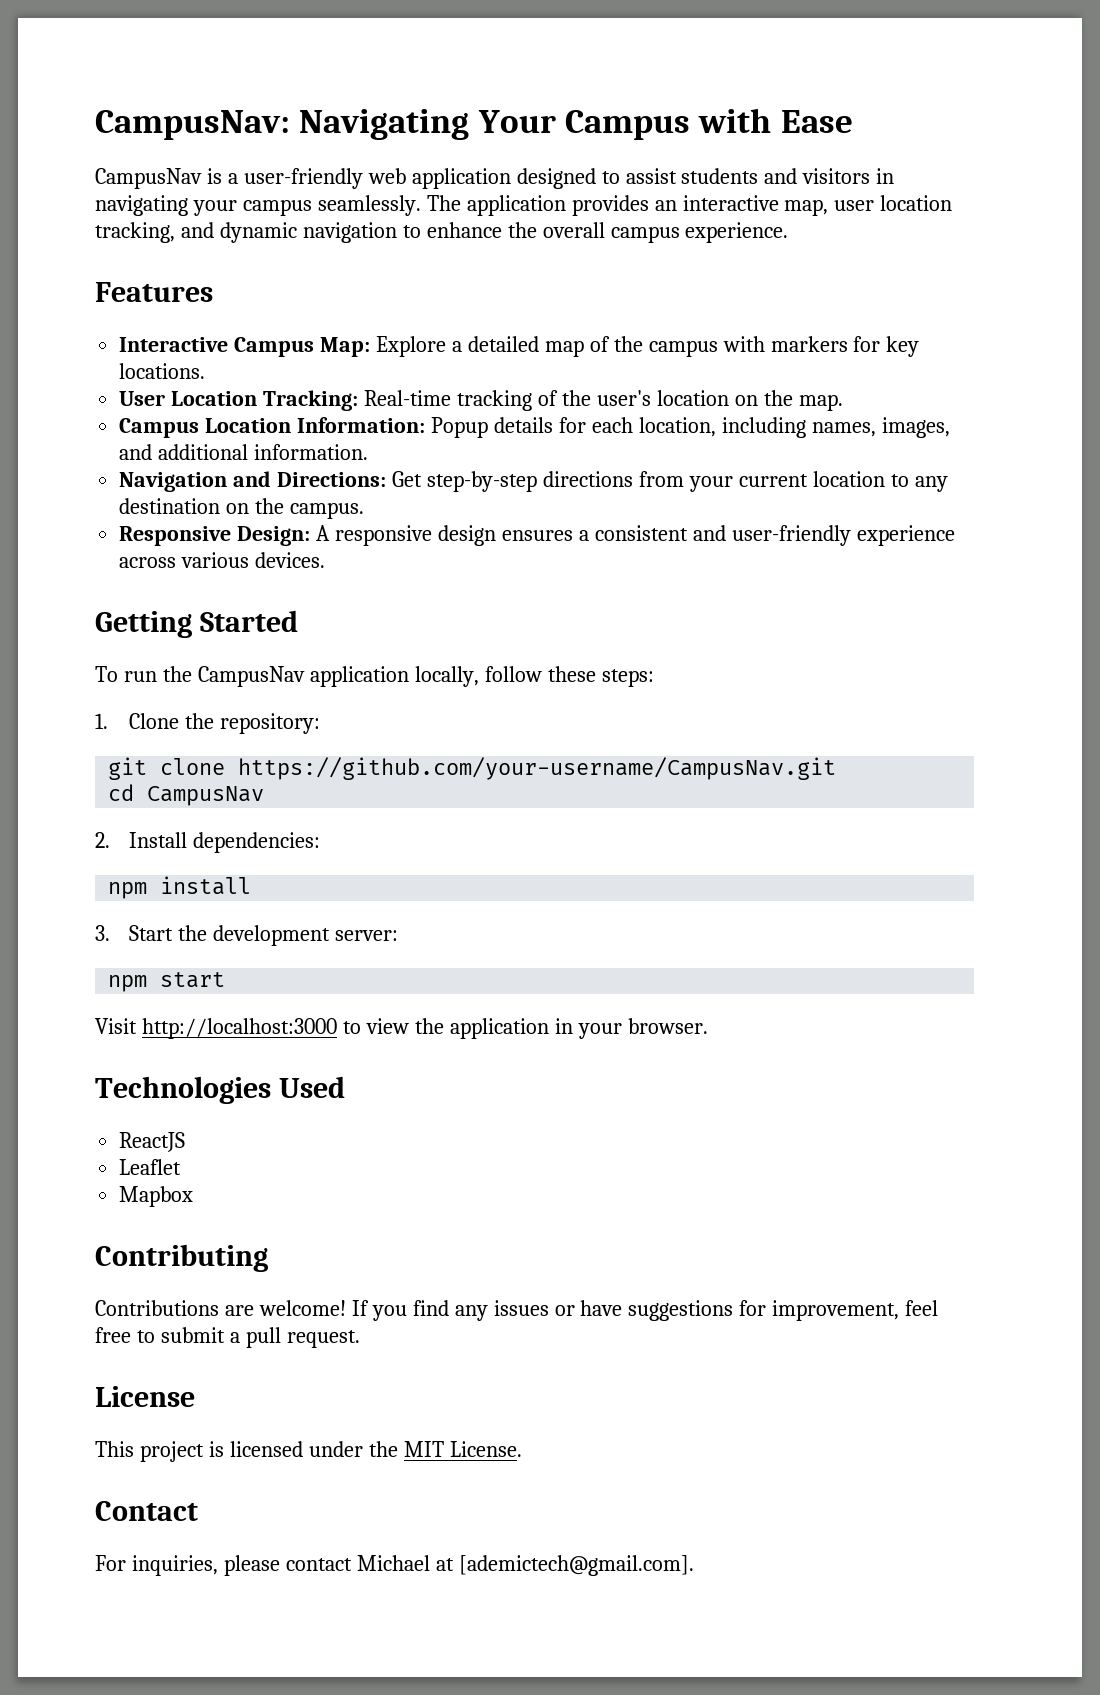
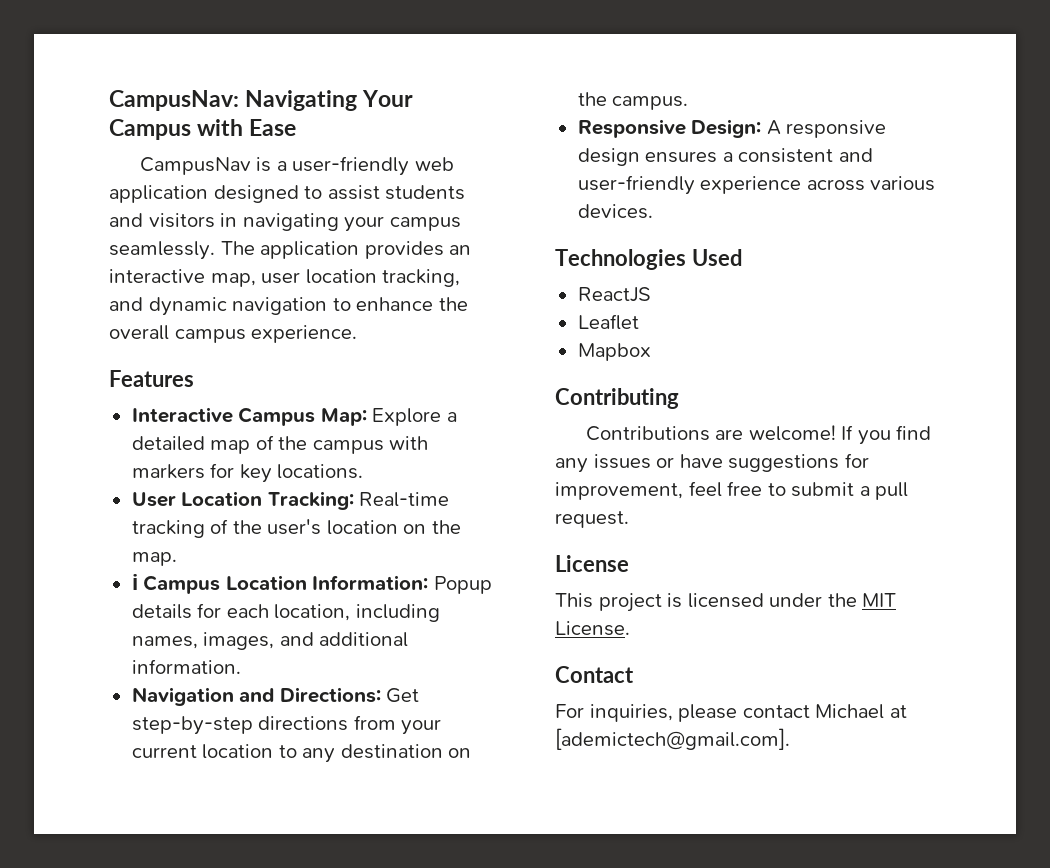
- Campus Location Information: Popup details for each location, including names, images, and additional information.
+ ℹ Campus Location Information: Popup details for each location, including names, images, and additional information.
- Getting Started
- To run the CampusNav application locally, follow these steps:
- 1. Clone the repository:
- git clone https://github.com/your-username/CampusNav.git
- cd CampusNav
- 2. Install dependencies:
- npm install
- 3. Start the development server:
- npm start
- Visit http://localhost:3000 to view the application in your browser.

